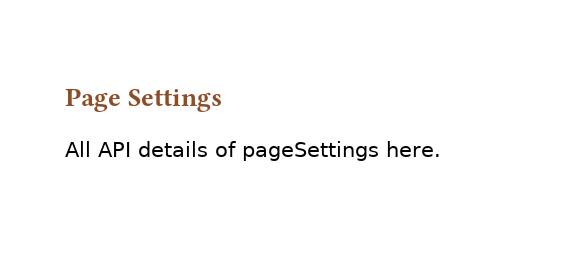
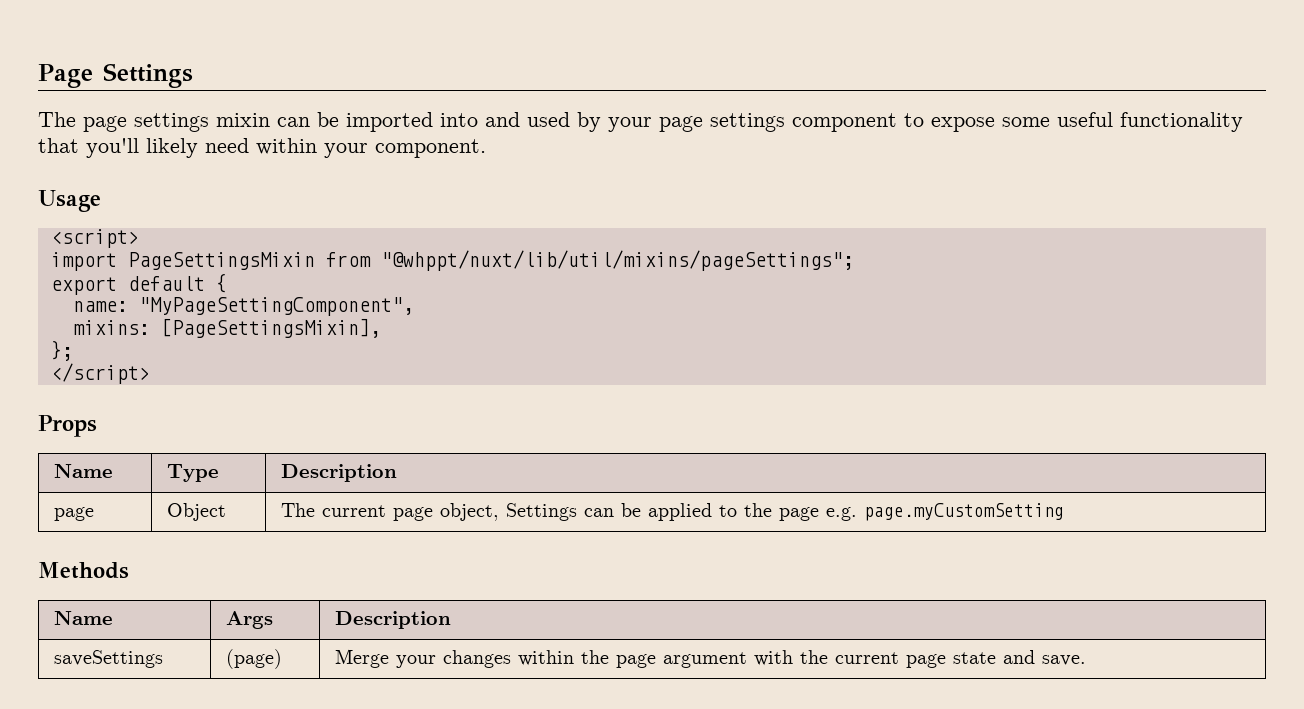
- All API details of pageSettings here.
+ The page settings mixin can be imported into and used by your page settings component to expose some useful functionality that you'll likely need within your component.
+ Usage
+ <script>
+ import PageSettingsMixin from "@whppt/nuxt/lib/util/mixins/pageSettings";
+ export default {
+ name: "MyPageSettingComponent",
+ mixins: [PageSettingsMixin],
+ };
+ </script>
+ Props
+ Name | Type | Description
+ page | Object | The current page object, Settings can be applied to the page e.g. page.myCustomSetting
+ Methods
+ Name | Args | Description
+ saveSettings | (page) | Merge your changes within the page argument with the current page state and save.

